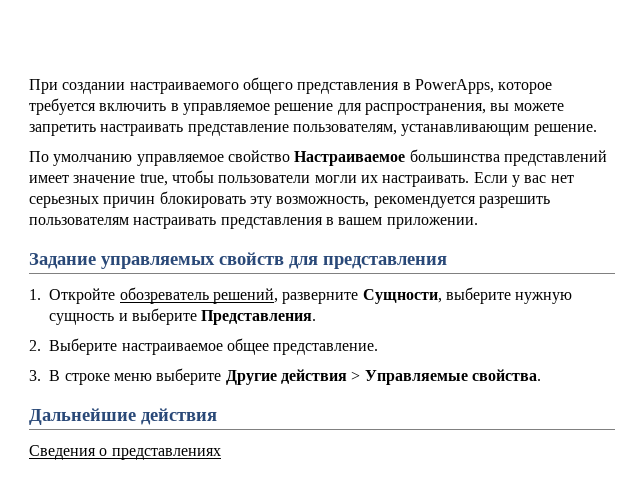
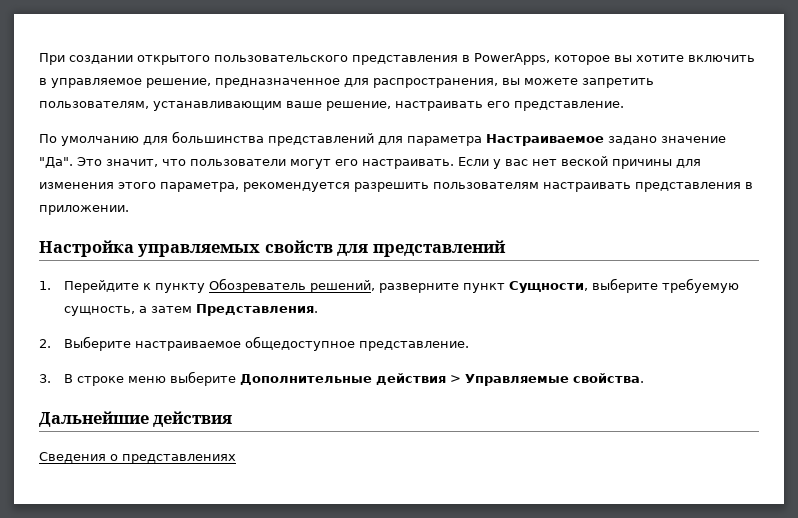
- При создании настраиваемого общего представления в PowerApps, которое требуется включить в управляемое решение для распространения, вы можете запретить настраивать представление пользователям, устанавливающим решение.
- По умолчанию управляемое свойство Настраиваемое большинства представлений имеет значение true, чтобы пользователи могли их настраивать.
+ При создании открытого пользовательского представления в PowerApps, которое вы хотите включить в управляемое решение, предназначенное для распространения, вы можете запретить пользователям, устанавливающим ваше решение, настраивать его представление.
+ По умолчанию для большинства представлений для параметра Настраиваемое задано значение "Да". Это значит, что пользователи могут его настраивать.
- Если у вас нет серьезных причин блокировать эту возможность, рекомендуется разрешить пользователям настраивать представления в вашем приложении.
+ Если у вас нет веской причины для изменения этого параметра, рекомендуется разрешить пользователям настраивать представления в приложении.
- Задание управляемых свойств для представления
+ Настройка управляемых свойств для представлений
- 1. Откройте обозреватель решений, разверните Сущности, выберите нужную сущность и выберите Представления.
+ 1. Перейдите к пункту Обозреватель решений, разверните пункт Сущности, выберите требуемую сущность, а затем Представления.
- 2. Выберите настраиваемое общее представление.
+ 2. Выберите настраиваемое общедоступное представление.
- 3. В строке меню выберите Другие действия > Управляемые свойства.
+ 3. В строке меню выберите Дополнительные действия > Управляемые свойства.

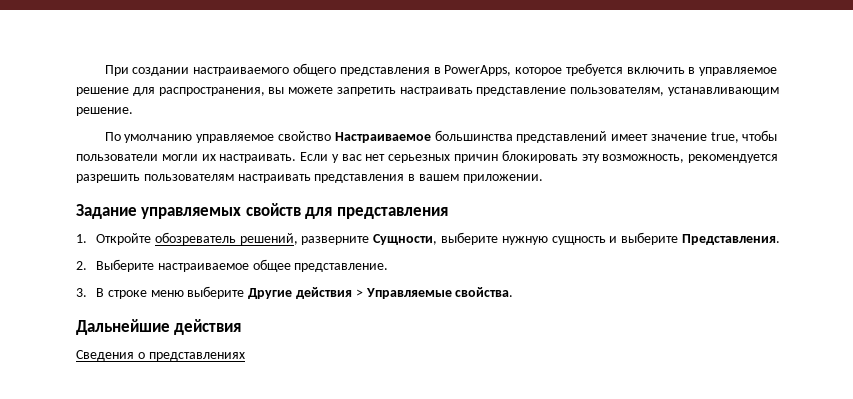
- При создании открытого пользовательского представления в PowerApps, которое вы хотите включить в управляемое решение, предназначенное для распространения, вы можете запретить пользователям, устанавливающим ваше решение, настраивать его представление.
- По умолчанию для большинства представлений для параметра Настраиваемое задано значение "Да". Это значит, что пользователи могут его настраивать.
+ При создании настраиваемого общего представления в PowerApps, которое требуется включить в управляемое решение для распространения, вы можете запретить настраивать представление пользователям, устанавливающим решение.
+ По умолчанию управляемое свойство Настраиваемое большинства представлений имеет значение true, чтобы пользователи могли их настраивать.
- Если у вас нет веской причины для изменения этого параметра, рекомендуется разрешить пользователям настраивать представления в приложении.
+ Если у вас нет серьезных причин блокировать эту возможность, рекомендуется разрешить пользователям настраивать представления в вашем приложении.
- Настройка управляемых свойств для представлений
+ Задание управляемых свойств для представления
- 1. Перейдите к пункту Обозреватель решений, разверните пункт Сущности, выберите требуемую сущность, а затем Представления.
+ 1. Откройте обозреватель решений, разверните Сущности, выберите нужную сущность и выберите Представления.
- 2. Выберите настраиваемое общедоступное представление.
+ 2. Выберите настраиваемое общее представление.
- 3. В строке меню выберите Дополнительные действия > Управляемые свойства.
+ 3. В строке меню выберите Другие действия > Управляемые свойства.

